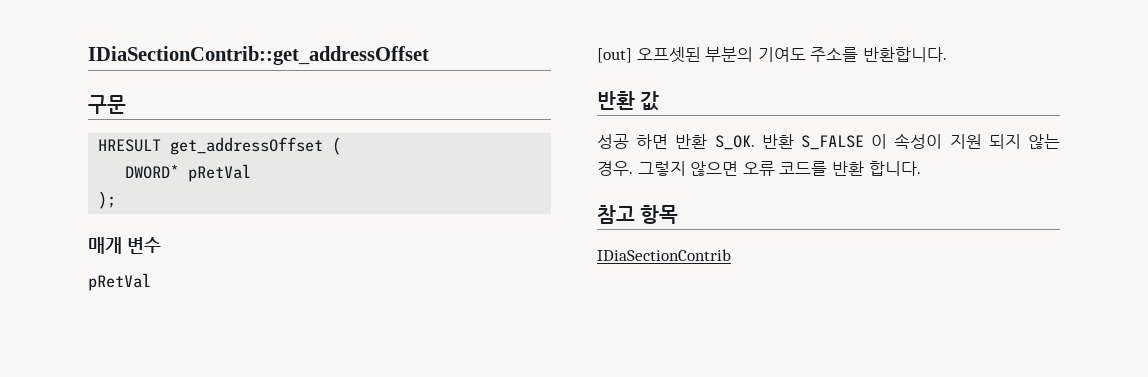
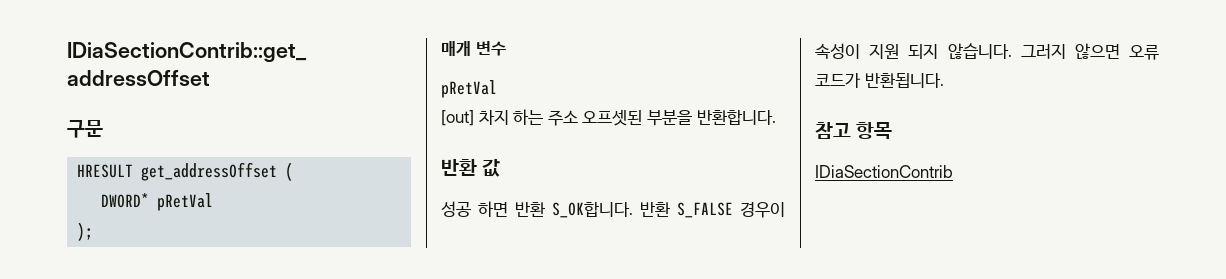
- [out] 오프셋된 부분의 기여도 주소를 반환합니다.
+ [out] 차지 하는 주소 오프셋된 부분을 반환합니다.
- 성공 하면 반환 S_OK.
+ 성공 하면 반환 S_OK합니다.
- 반환 S_FALSE 이 속성이 지원 되지 않는 경우. 그렇지 않으면 오류 코드를 반환 합니다.
+ 반환 S_FALSE 경우이 속성이 지원 되지 않습니다. 그러지 않으면 오류 코드가 반환됩니다.

